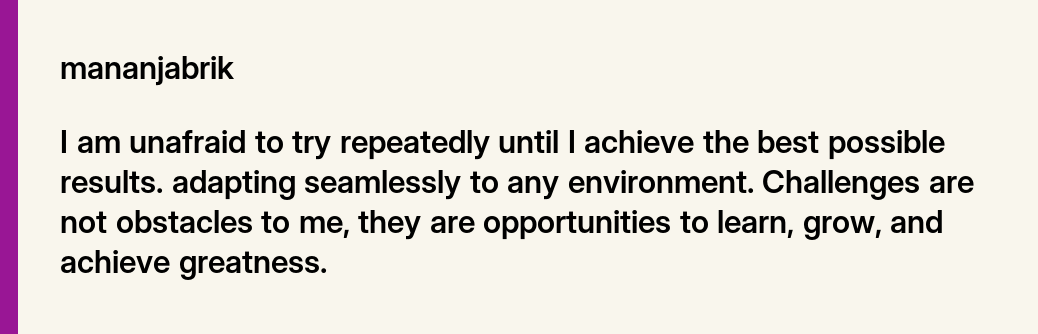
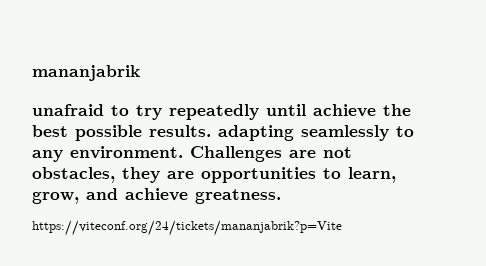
- I am unafraid to try repeatedly until I achieve the best possible results. adapting seamlessly to any environment.
+ unafraid to try repeatedly until achieve the best possible results. adapting seamlessly to any environment.
- Challenges are not obstacles to me, they are opportunities to learn, grow, and achieve greatness.
+ Challenges are not obstacles, they are opportunities to learn, grow, and achieve greatness.
+ https://viteconf.org/24/tickets/mananjabrik?p=Vite

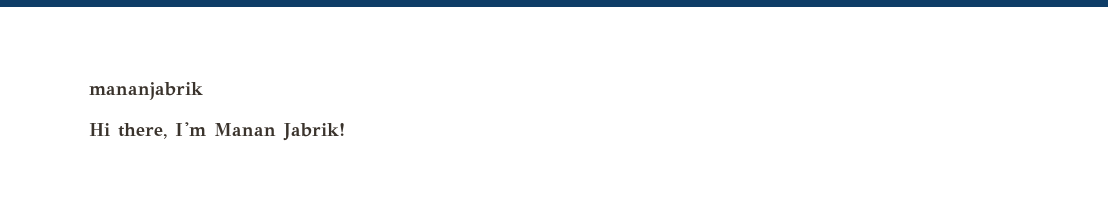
- unafraid to try repeatedly until achieve the best possible results. adapting seamlessly to any environment. Challenges are not obstacles, they are opportunities to learn, grow, and achieve greatness.
- https://viteconf.org/24/tickets/mananjabrik?p=Vite
+ Hi there, I'm Manan Jabrik!

